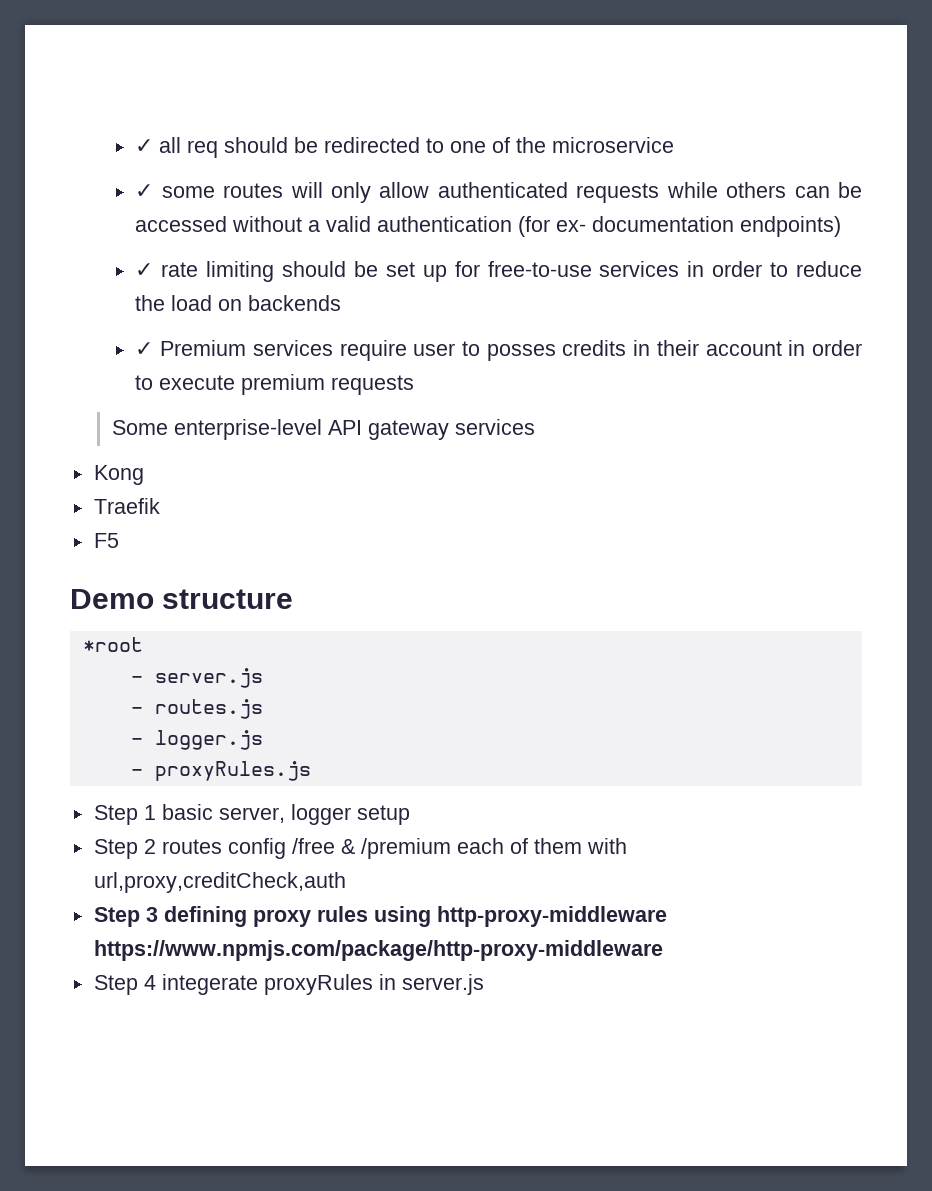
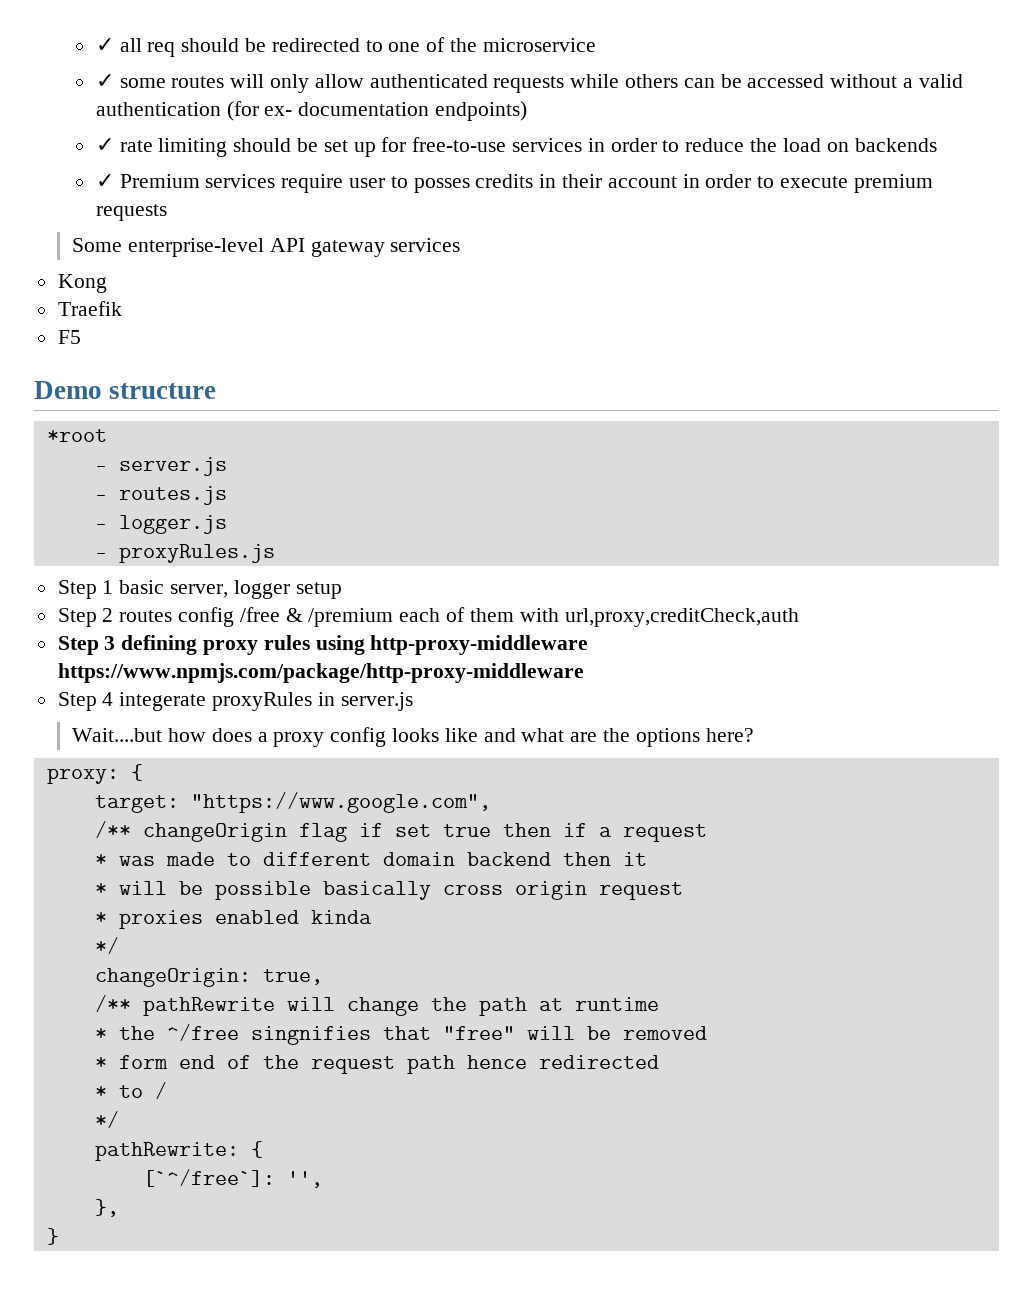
+ Wait....but how does a proxy config looks like and what are the options here?
+ proxy: {
+ target: "https://www.google.com",
+ /** changeOrigin flag if set true then if a request
+ * was made to different domain backend then it
+ * will be possible basically cross origin request
+ * proxies enabled kinda
+ */
+ changeOrigin: true,
+ /** pathRewrite will change the path at runtime
+ * the ^/free singnifies that "free" will be removed
+ * form end of the request path hence redirected
+ * to /
+ */
+ pathRewrite: {
+ [`^/free`]: '',
+ },
+ }

